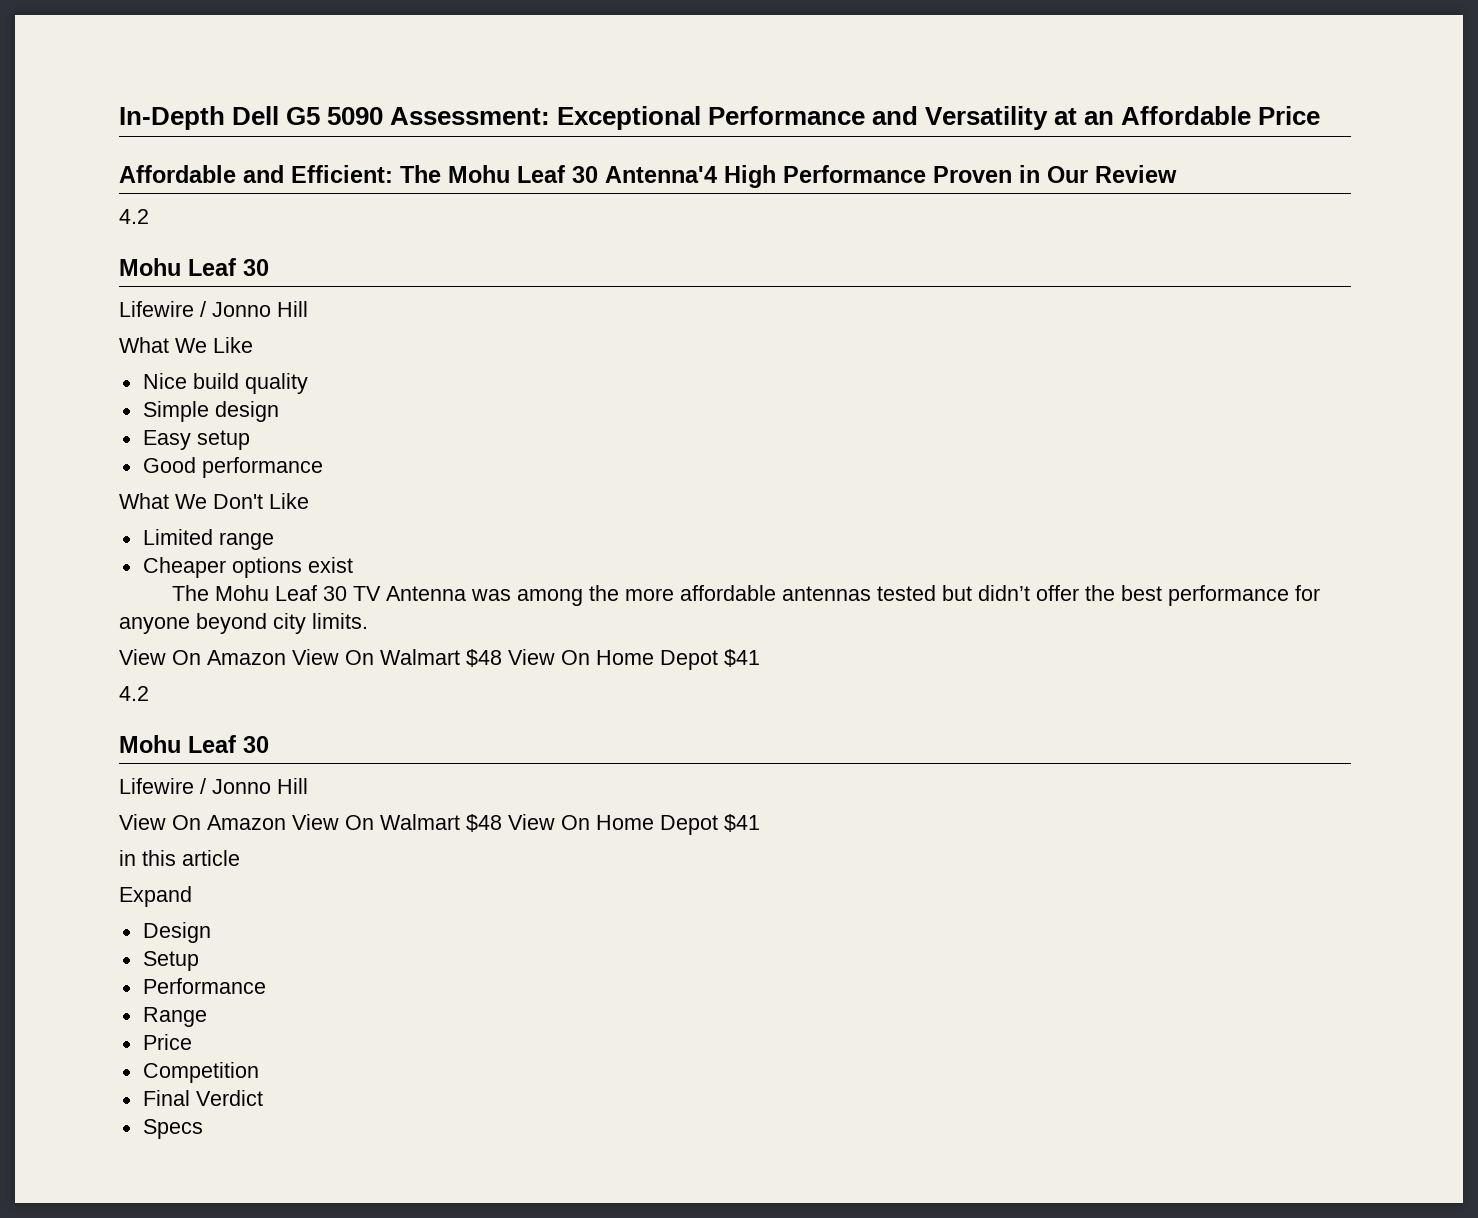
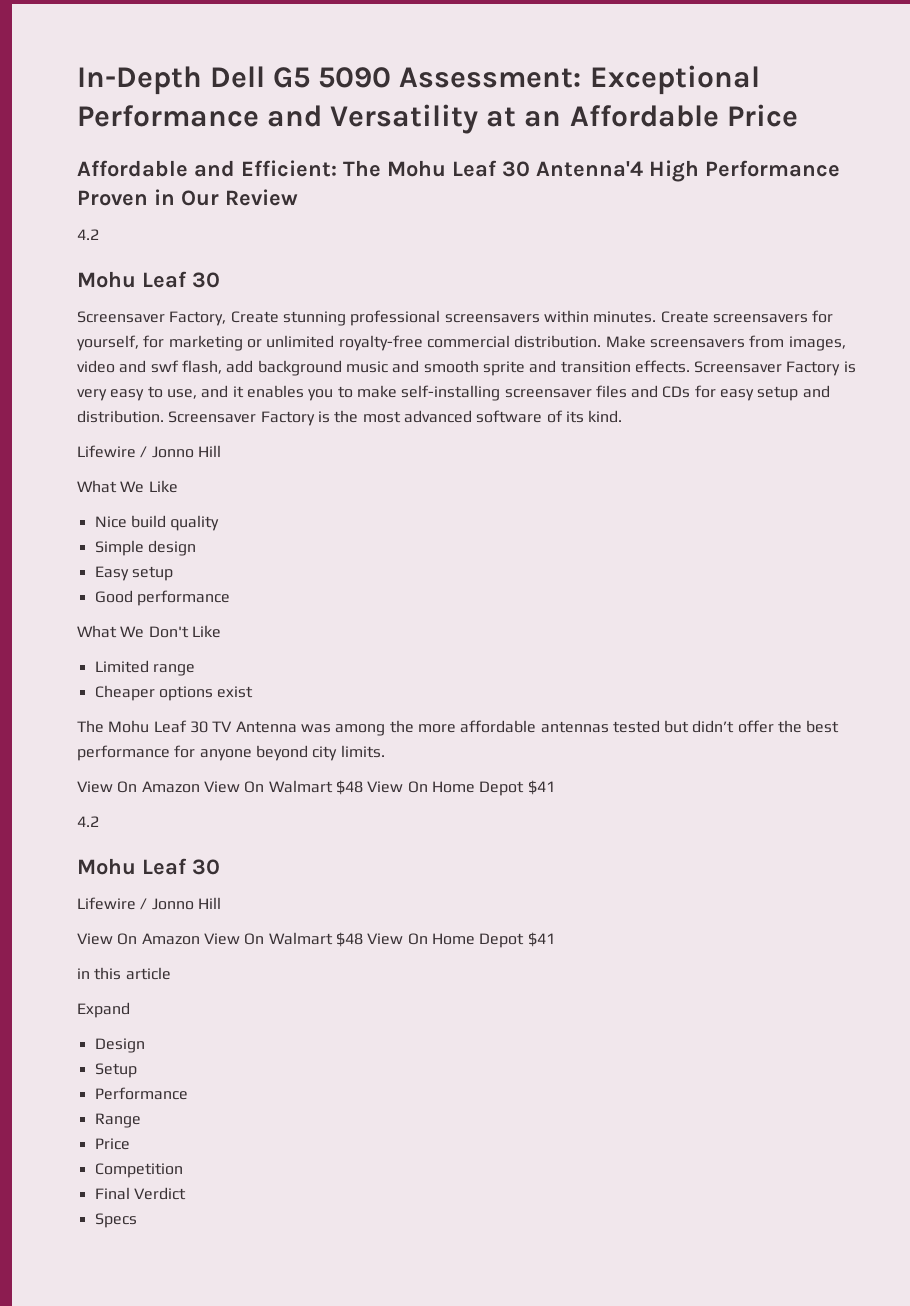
+ Screensaver Factory, Create stunning professional screensavers within minutes. Create screensavers for yourself, for marketing or unlimited royalty-free commercial distribution. Make screensavers from images, video and swf flash, add background music and smooth sprite and transition effects. Screensaver Factory is very easy to use, and it enables you to make self-installing screensaver files and CDs for easy setup and distribution. Screensaver Factory is the most advanced software of its kind.

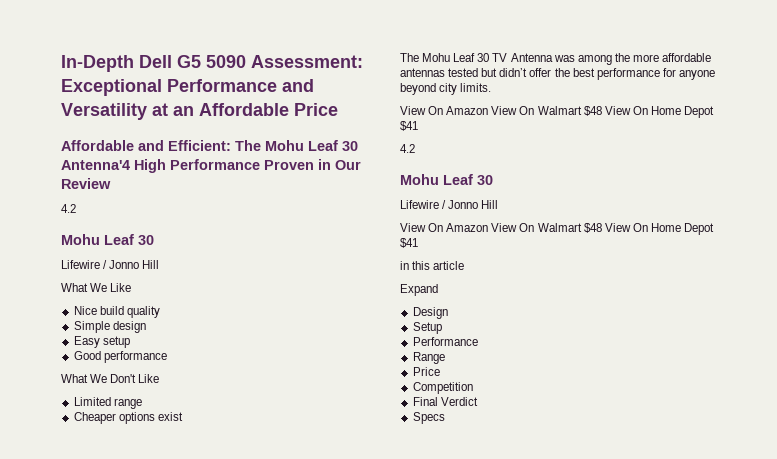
- Screensaver Factory, Create stunning professional screensavers within minutes. Create screensavers for yourself, for marketing or unlimited royalty-free commercial distribution. Make screensavers from images, video and swf flash, add background music and smooth sprite and transition effects. Screensaver Factory is very easy to use, and it enables you to make self-installing screensaver files and CDs for easy setup and distribution. Screensaver Factory is the most advanced software of its kind.

